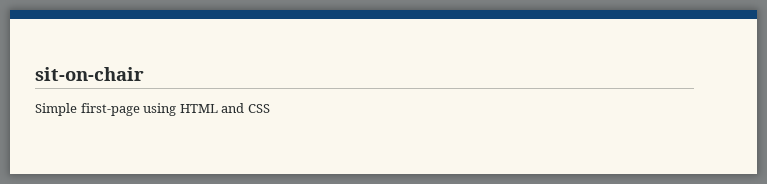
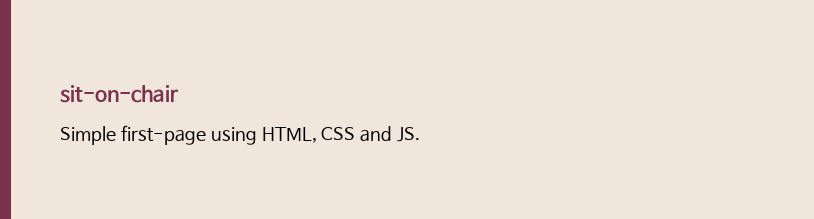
- Simple first-page using HTML and CSS
+ Simple first-page using HTML, CSS and JS.

